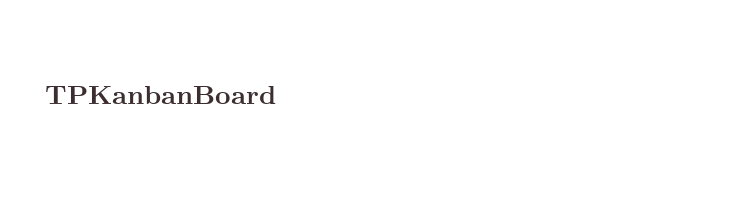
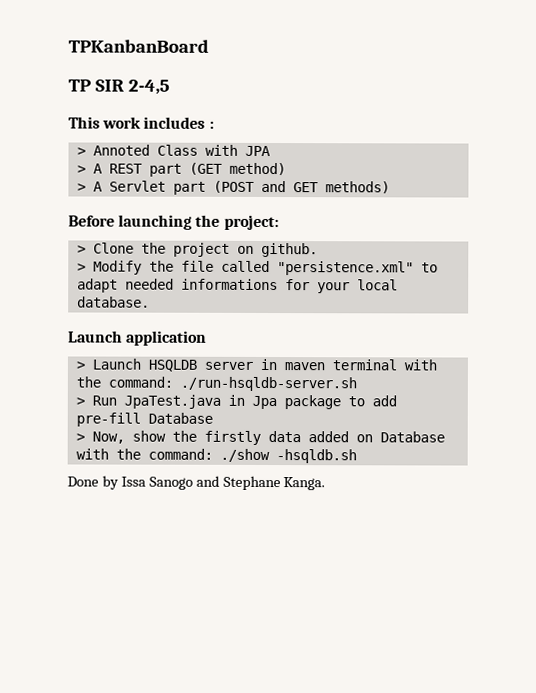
+ TP SIR 2-4,5
+ This work includes :
+ > Annoted Class with JPA
+ > A REST part (GET method)
+ > A Servlet part (POST and GET methods)
+ Before launching the project:
+ > Clone the project on github.
+ > Modify the file called "persistence.xml" to adapt needed informations for your local database.
+ Launch application
+ > Launch HSQLDB server in maven terminal with the command: ./run-hsqldb-server.sh
+ > Run JpaTest.java in Jpa package to add pre-fill Database
+ > Now, show the firstly data added on Database with the command: ./show -hsqldb.sh
+ Done by Issa Sanogo and Stephane Kanga.

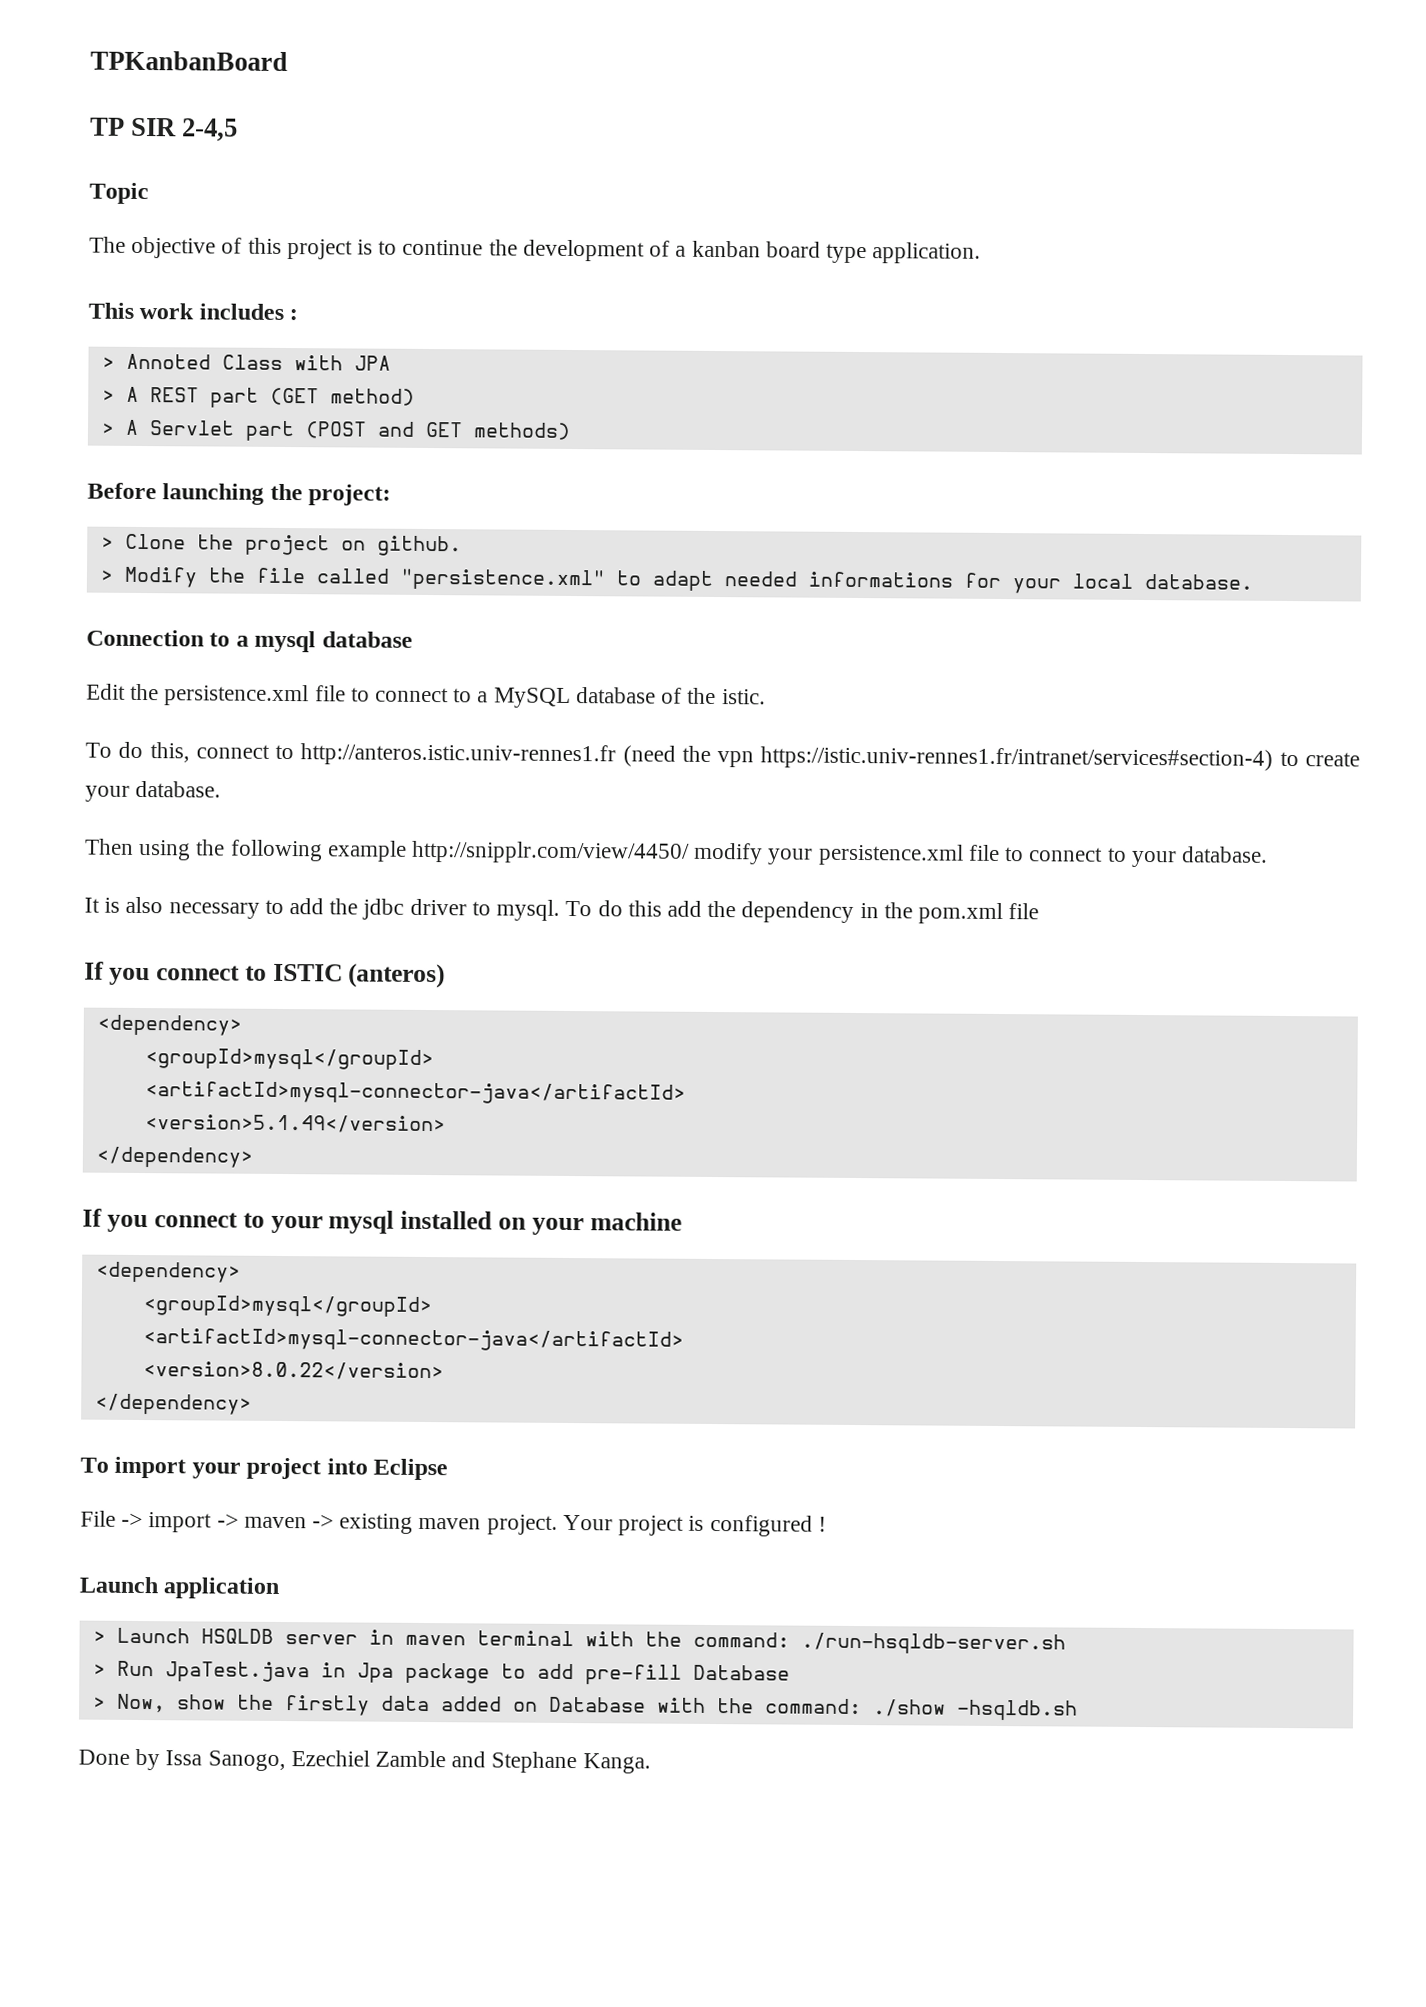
+ Topic
+ The objective of this project is to continue the development of a kanban board type application.
+ Connection to a mysql database
+ Edit the persistence.xml file to connect to a MySQL database of the istic.
+ To do this, connect to http://anteros.istic.univ-rennes1.fr (need the vpn https://istic.univ-rennes1.fr/intranet/services#section-4) to create your database.
+ Then using the following example http://snipplr.com/view/4450/ modify your persistence.xml file to connect to your database.
+ It is also necessary to add the jdbc driver to mysql. To do this add the dependency in the pom.xml file
+ If you connect to ISTIC (anteros)
+ <dependency>
+ <groupId>mysql</groupId>
+ <artifactId>mysql-connector-java</artifactId>
+ <version>5.1.49</version>
+ </dependency>
+ If you connect to your mysql installed on your machine
+ <dependency>
+ <groupId>mysql</groupId>
+ <artifactId>mysql-connector-java</artifactId>
+ <version>8.0.22</version>
+ </dependency>
+ To import your project into Eclipse
+ File -> import -> maven -> existing maven project. Your project is configured !
- Done by Issa Sanogo and Stephane Kanga.
+ Done by Issa Sanogo, Ezechiel Zamble and Stephane Kanga.

